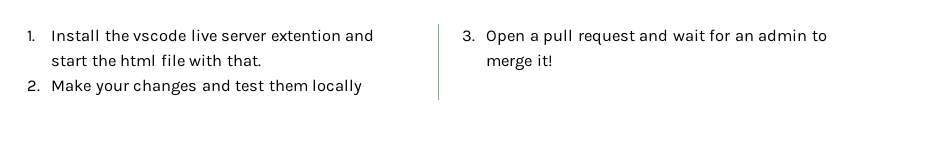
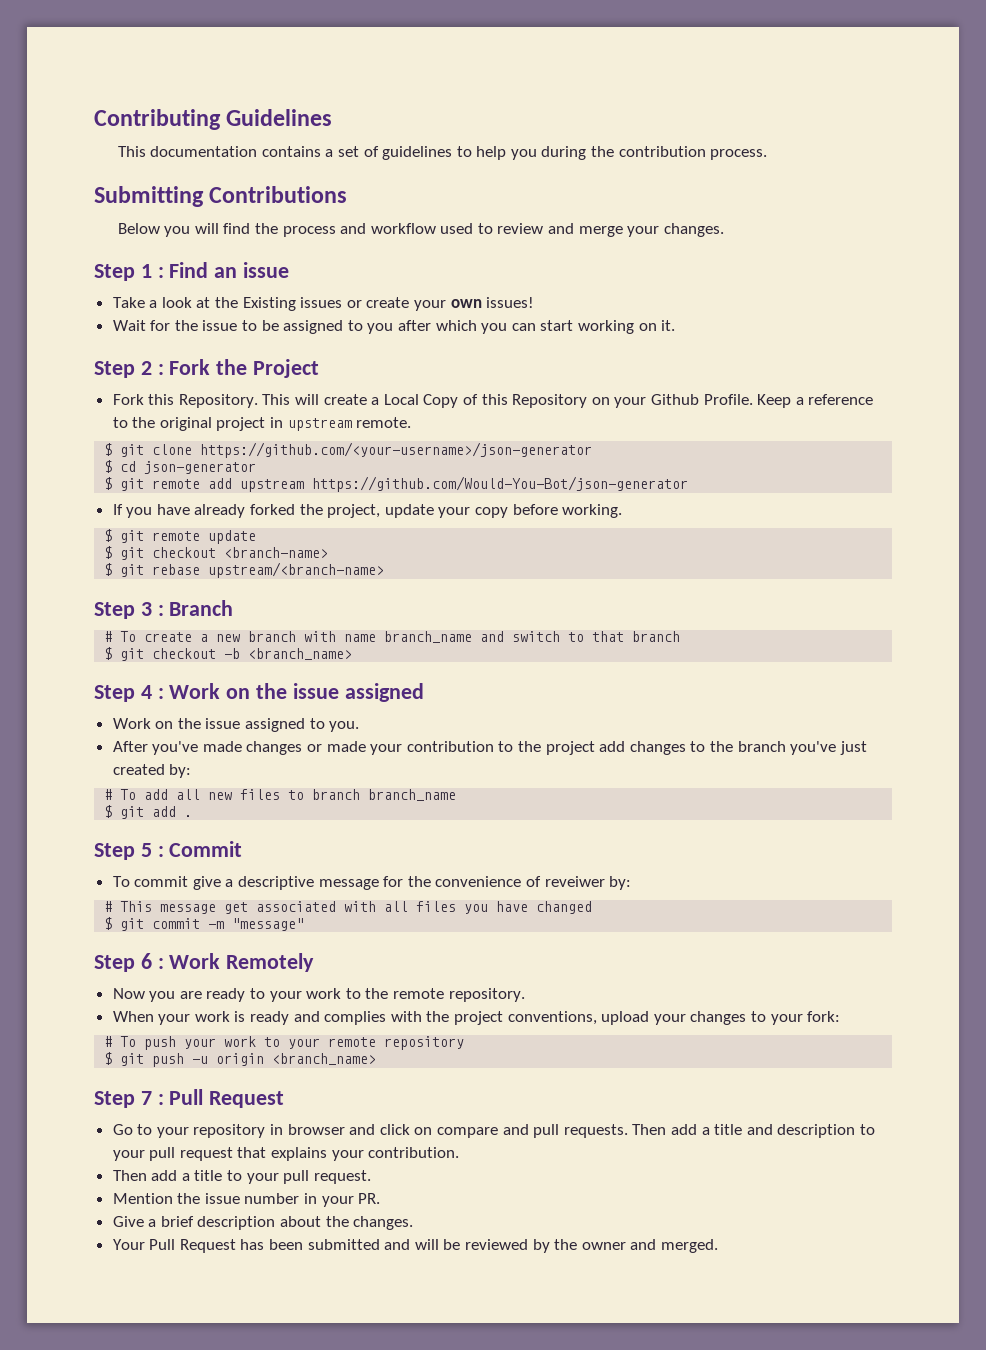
- 1. Install the vscode live server extention and start the html file with that.
- 2. Make your changes and test them locally
- 3. Open a pull request and wait for an admin to merge it!
+ Contributing Guidelines
+ This documentation contains a set of guidelines to help you during the contribution process.
+ Submitting Contributions
+ Below you will find the process and workflow used to review and merge your changes.
+ Step 1 : Find an issue
+ Take a look at the Existing issues or create your own issues!
+ Wait for the issue to be assigned to you after which you can start working on it.
+ Step 2 : Fork the Project
+ Fork this Repository. This will create a Local Copy of this Repository on your Github Profile. Keep a reference to the original project in upstream remote.
+ $ git clone https://github.com/<your-username>/json-generator
+ $ cd json-generator
+ $ git remote add upstream https://github.com/Would-You-Bot/json-generator
+ If you have already forked the project, update your copy before working.
+ $ git remote update
+ $ git checkout <branch-name>
+ $ git rebase upstream/<branch-name>
+ Step 3 : Branch
+ # To create a new branch with name branch_name and switch to that branch
+ $ git checkout -b <branch_name>
+ Step 4 : Work on the issue assigned
+ Work on the issue assigned to you.
+ After you've made changes or made your contribution to the project add changes to the branch you've just created by:
+ # To add all new files to branch branch_name
+ $ git add .
+ Step 5 : Commit
+ To commit give a descriptive message for the convenience of reveiwer by:
+ # This message get associated with all files you have changed
+ $ git commit -m "message"
+ Step 6 : Work Remotely
+ Now you are ready to your work to the remote repository.
+ When your work is ready and complies with the project conventions, upload your changes to your fork:
+ # To push your work to your remote repository
+ $ git push -u origin <branch_name>
+ Step 7 : Pull Request
+ Go to your repository in browser and click on compare and pull requests. Then add a title and description to your pull request that explains your contribution.
+ Then add a title to your pull request.
+ Mention the issue number in your PR.
+ Give a brief description about the changes.
+ Your Pull Request has been submitted and will be reviewed by the owner and merged.

